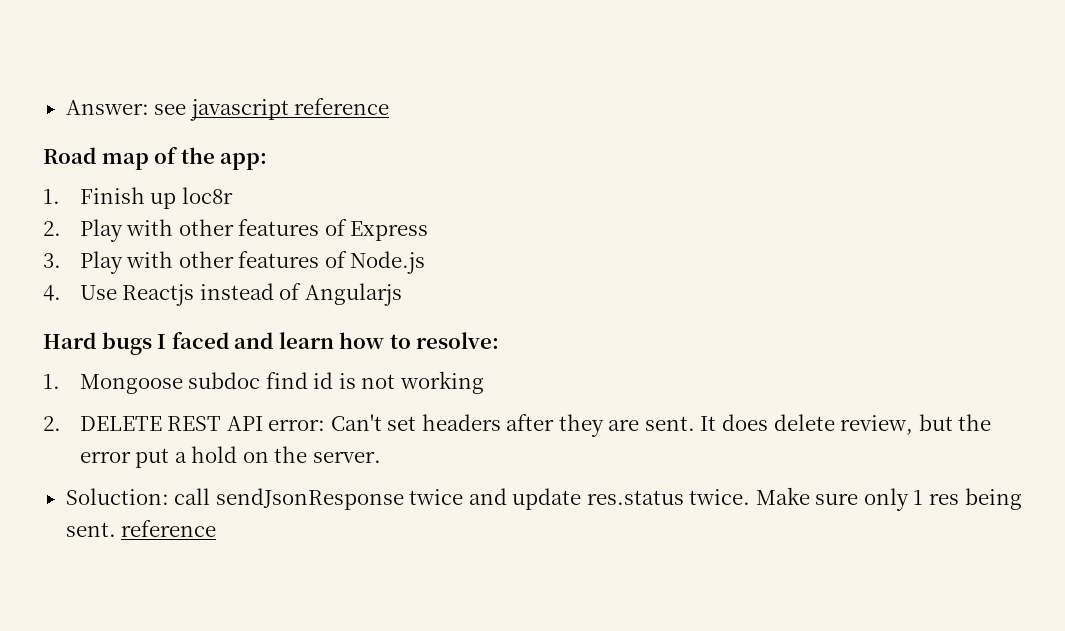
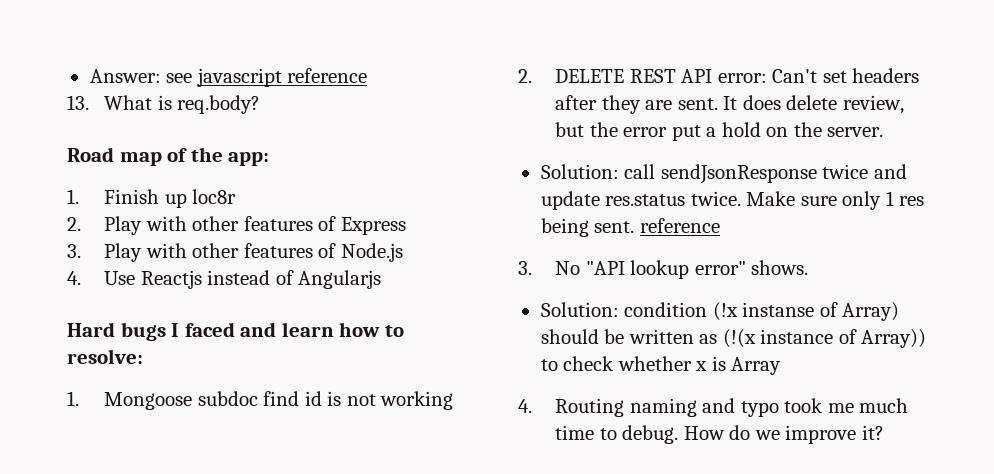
+ 13. What is req.body?
- Soluction: call sendJsonResponse twice and update res.status twice.
+ Solution: call sendJsonResponse twice and update res.status twice.
+ 3. No "API lookup error" shows.
+ Solution: condition (!x instanse of Array) should be written as (!(x instance of Array)) to check whether x is Array
+ 4. Routing naming and typo took me much time to debug. How do we improve it?

